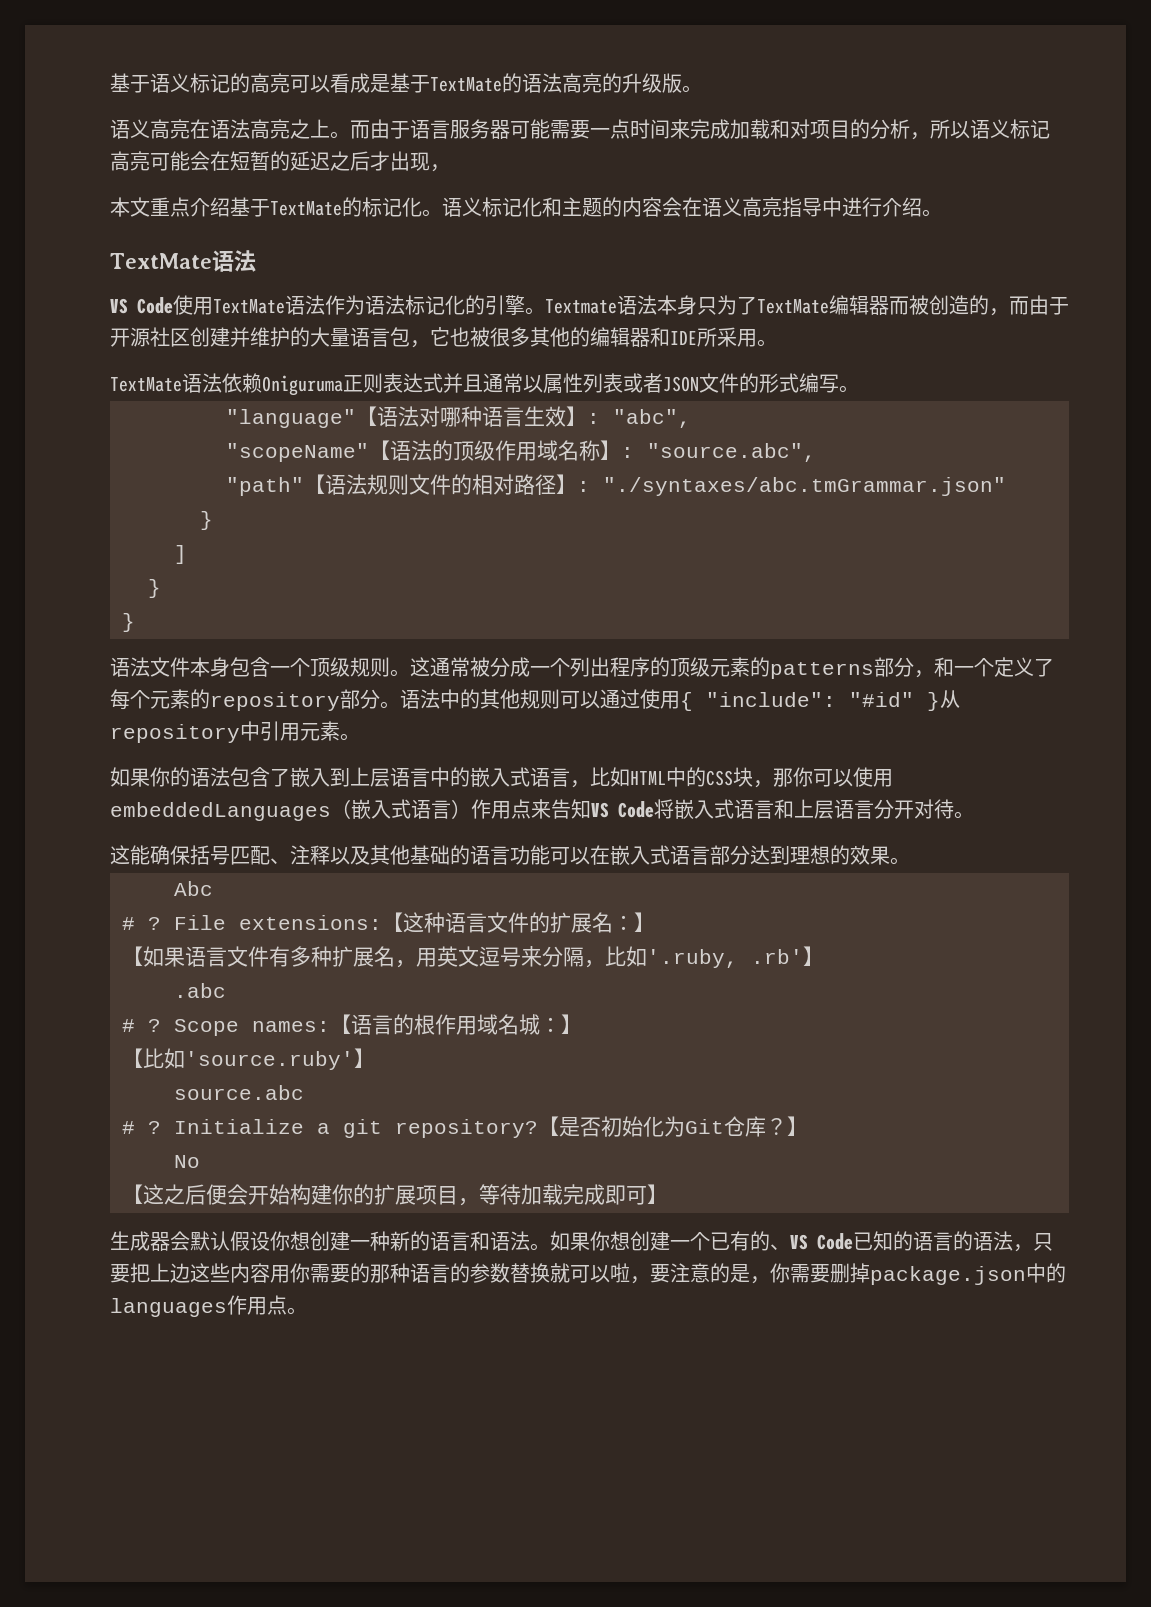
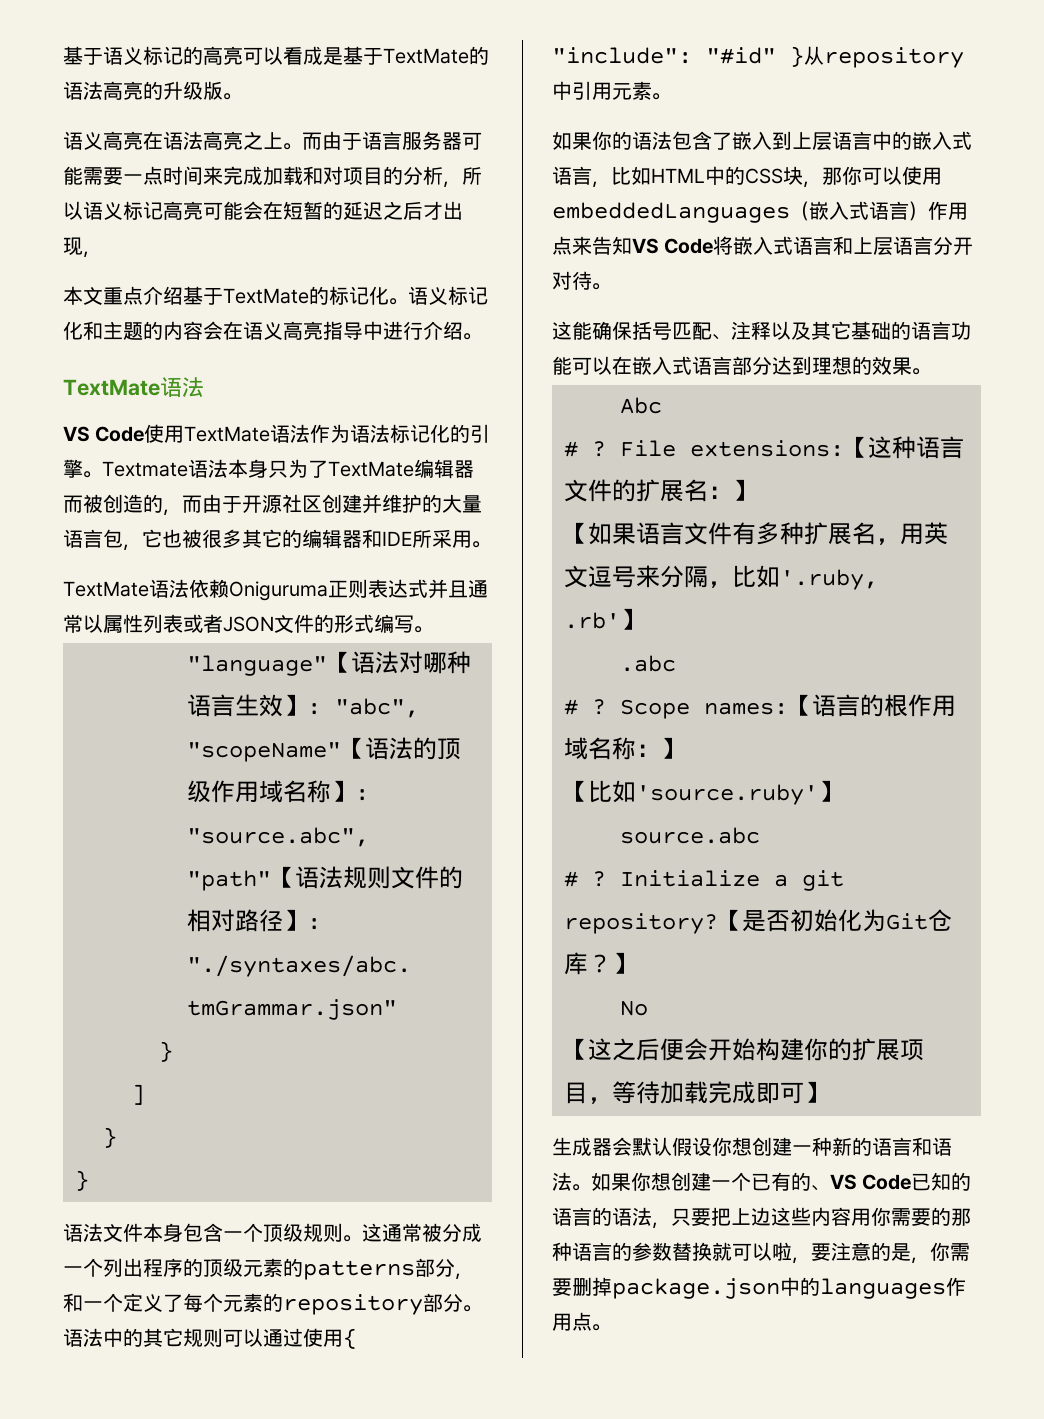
- Textmate语法本身只为了TextMate编辑器而被创造的，而由于开源社区创建并维护的大量语言包，它也被很多其他的编辑器和IDE所采用。
+ Textmate语法本身只为了TextMate编辑器而被创造的，而由于开源社区创建并维护的大量语言包，它也被很多其它的编辑器和IDE所采用。
- 语法中的其他规则可以通过使用{ "include": "#id" }从repository中引用元素。
+ 语法中的其它规则可以通过使用{ "include": "#id" }从repository中引用元素。
- 这能确保括号匹配、注释以及其他基础的语言功能可以在嵌入式语言部分达到理想的效果。
+ 这能确保括号匹配、注释以及其它基础的语言功能可以在嵌入式语言部分达到理想的效果。
- Scope names:【语言的根作用域名城：】
+ Scope names:【语言的根作用域名称：】

